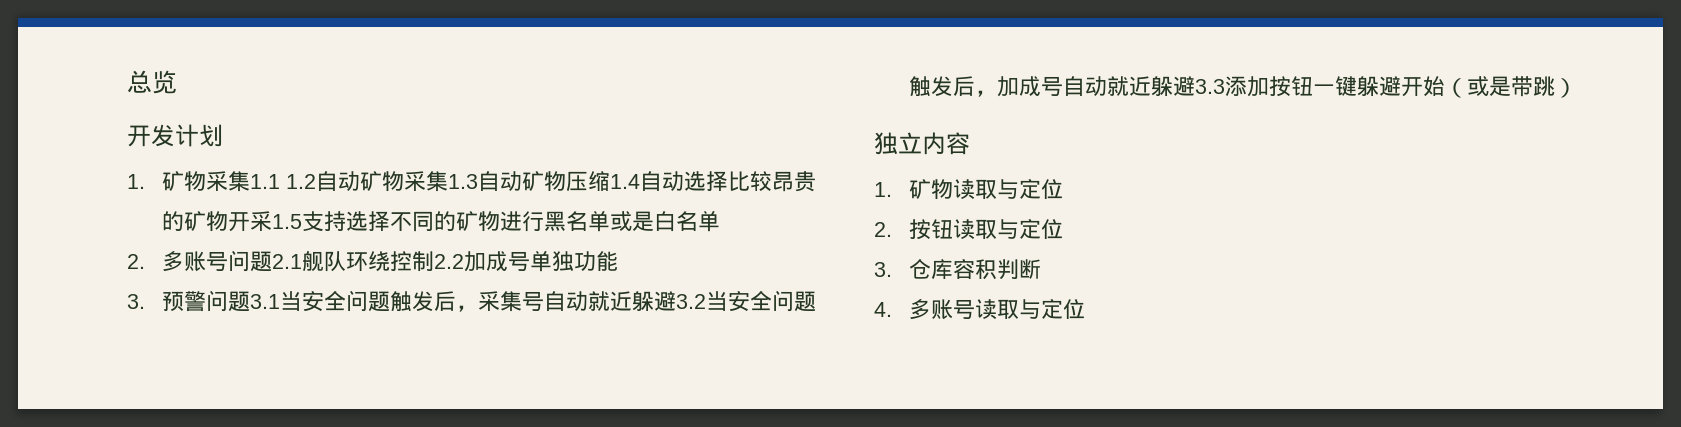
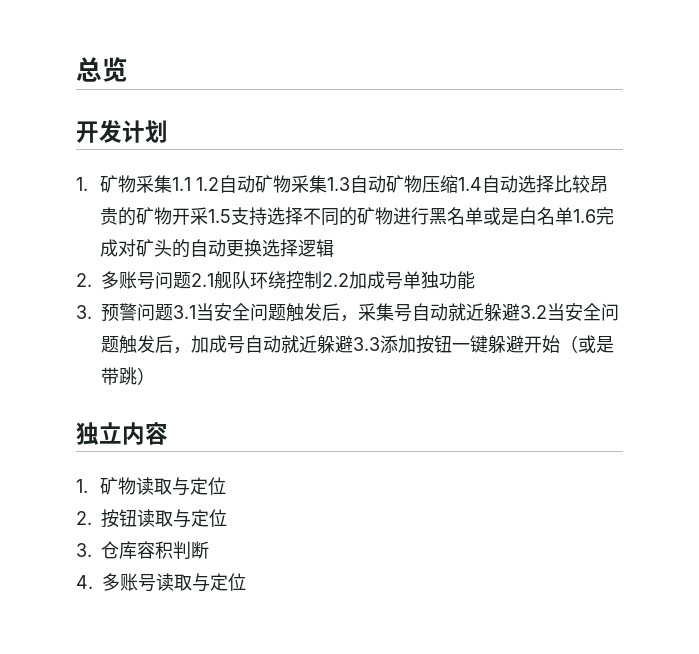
- 1.矿物采集1.1 1.2自动矿物采集1.3自动矿物压缩1.4自动选择比较昂贵的矿物开采1.5支持选择不同的矿物进行黑名单或是白名单
+ 1.矿物采集1.1 1.2自动矿物采集1.3自动矿物压缩1.4自动选择比较昂贵的矿物开采1.5支持选择不同的矿物进行黑名单或是白名单1.6完成对矿头的自动更换选择逻辑

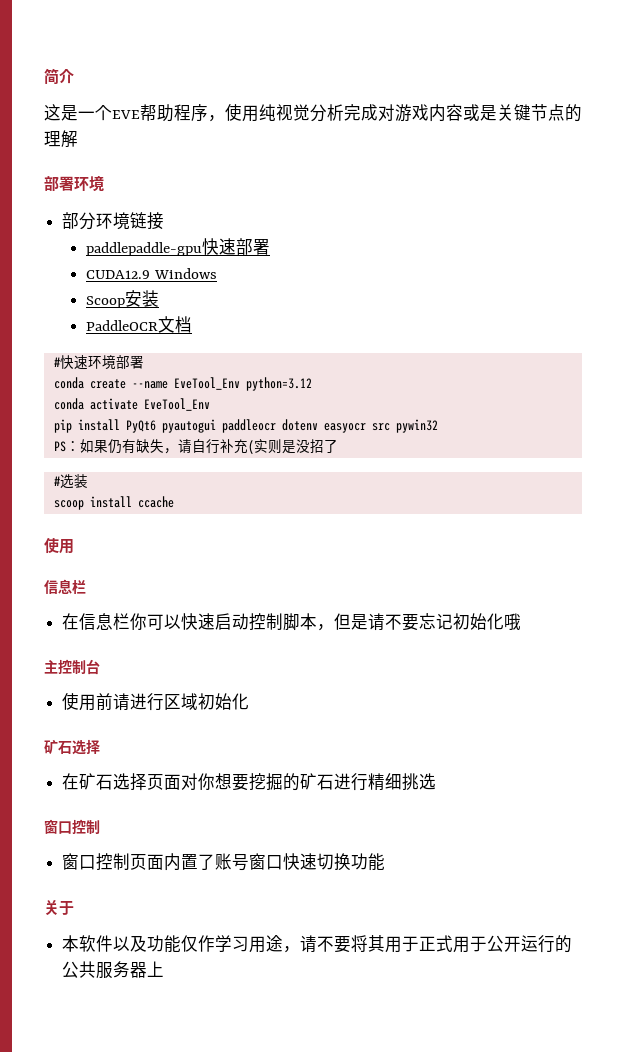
- 总览
- 开发计划
- 1.矿物采集1.1 1.2自动矿物采集1.3自动矿物压缩1.4自动选择比较昂贵的矿物开采1.5支持选择不同的矿物进行黑名单或是白名单1.6完成对矿头的自动更换选择逻辑
- 2.多账号问题2.1舰队环绕控制2.2加成号单独功能
- 3.预警问题3.1当安全问题触发后，采集号自动就近躲避3.2当安全问题触发后，加成号自动就近躲避3.3添加按钮一键躲避开始（或是带跳）
- 独立内容
- 1.矿物读取与定位
- 2.按钮读取与定位
- 3.仓库容积判断
- 4.多账号读取与定位
+ 简介
+ 这是一个EVE帮助程序，使用纯视觉分析完成对游戏内容或是关键节点的理解
+ 部署环境
+ 部分环境链接
+ paddlepaddle-gpu快速部署
+ CUDA12.9 Windows
+ Scoop安装
+ PaddleOCR文档
+ #快速环境部署
+ conda create --name EveTool_Env python=3.12
+ conda activate EveTool_Env
+ pip install PyQt6 pyautogui paddleocr dotenv easyocr src pywin32
+ PS：如果仍有缺失，请自行补充(实则是没招了
+ #选装
+ scoop install ccache
+ 使用
+ 信息栏
+ 在信息栏你可以快速启动控制脚本，但是请不要忘记初始化哦
+ 主控制台
+ 使用前请进行区域初始化
+ 矿石选择
+ 在矿石选择页面对你想要挖掘的矿石进行精细挑选
+ 窗口控制
+ 窗口控制页面内置了账号窗口快速切换功能
+ 关于
+ 本软件以及功能仅作学习用途，请不要将其用于正式用于公开运行的公共服务器上

